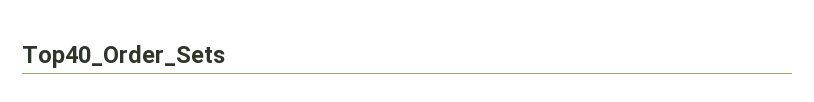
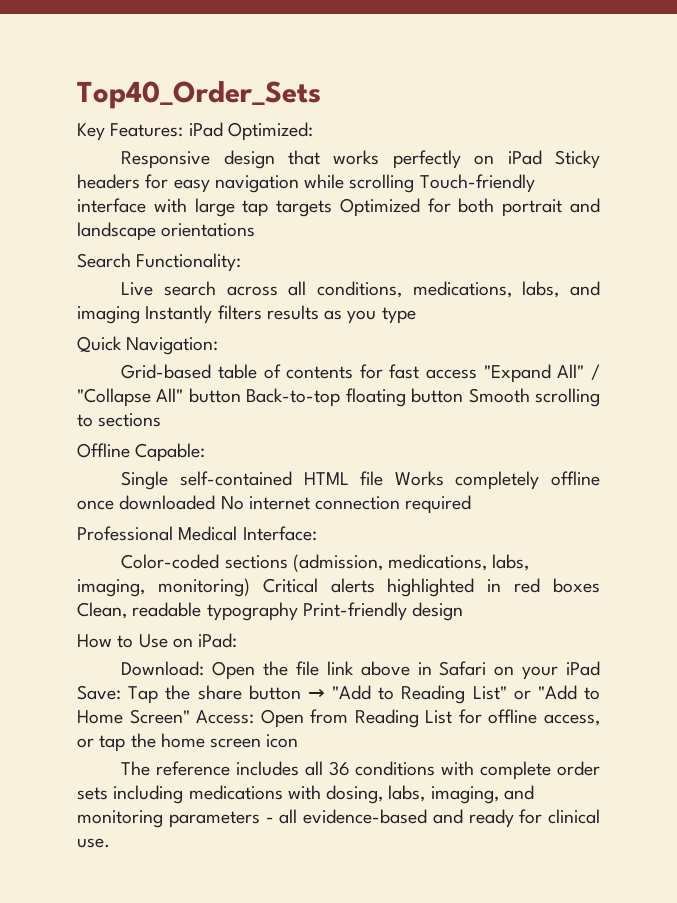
+ Key Features: iPad Optimized:
+ Responsive design that works perfectly on iPad Sticky headers for easy navigation while scrolling Touch-friendly interface with large tap targets Optimized for both portrait and landscape orientations
+ Search Functionality:
+ Live search across all conditions, medications, labs, and imaging Instantly filters results as you type
+ Quick Navigation:
+ Grid-based table of contents for fast access "Expand All" / "Collapse All" button Back-to-top floating button Smooth scrolling to sections
+ Offline Capable:
+ Single self-contained HTML file Works completely offline once downloaded No internet connection required
+ Professional Medical Interface:
+ Color-coded sections (admission, medications, labs, imaging, monitoring) Critical alerts highlighted in red boxes Clean, readable typography Print-friendly design
+ How to Use on iPad:
+ Download: Open the file link above in Safari on your iPad Save: Tap the share button → "Add to Reading List" or "Add to Home Screen" Access: Open from Reading List for offline access, or tap the home screen icon
+ The reference includes all 36 conditions with complete order sets including medications with dosing, labs, imaging, and monitoring parameters - all evidence-based and ready for clinical use.

